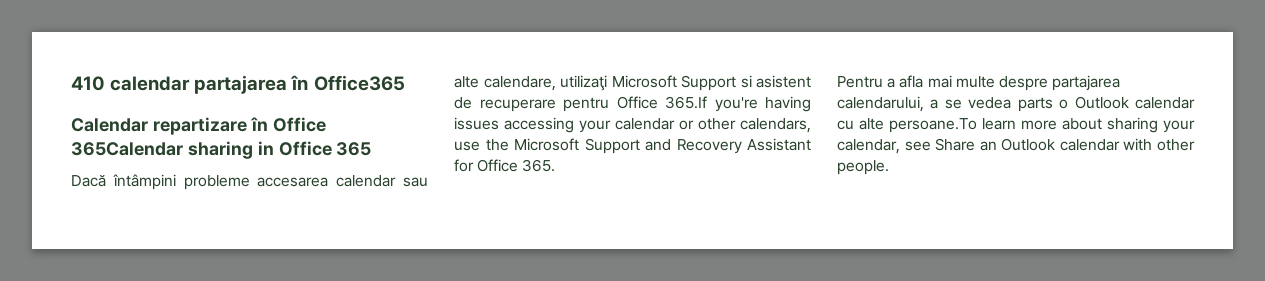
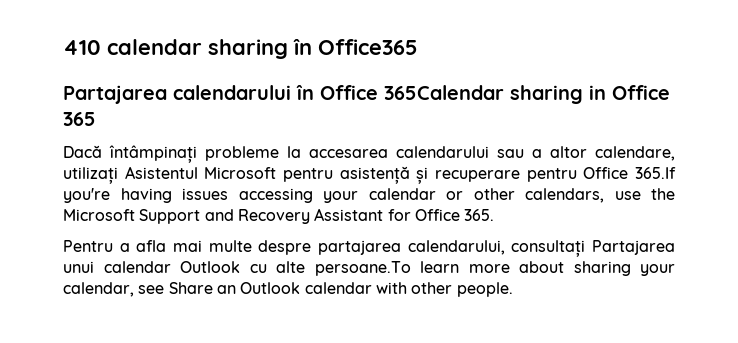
- 410 calendar partajarea în Office365
+ 410 calendar sharing în Office365
- Calendar repartizare în Office 365Calendar sharing in Office 365
+ Partajarea calendarului în Office 365Calendar sharing in Office 365
- Dacă întâmpini probleme accesarea calendar sau alte calendare, utilizaţi Microsoft Support si asistent de recuperare pentru Office 365.If you're having issues accessing your calendar or other calendars, use the Microsoft Support and Recovery Assistant for Office 365.
+ Dacă întâmpinați probleme la accesarea calendarului sau a altor calendare, utilizați Asistentul Microsoft pentru asistență și recuperare pentru Office 365.If you're having issues accessing your calendar or other calendars, use the Microsoft Support and Recovery Assistant for Office 365.
- Pentru a afla mai multe despre partajarea calendarului, a se vedea parts o Outlook calendar cu alte persoane.To learn more about sharing your calendar, see Share an Outlook calendar with other people.
+ Pentru a afla mai multe despre partajarea calendarului, consultați Partajarea unui calendar Outlook cu alte persoane.To learn more about sharing your calendar, see Share an Outlook calendar with other people.

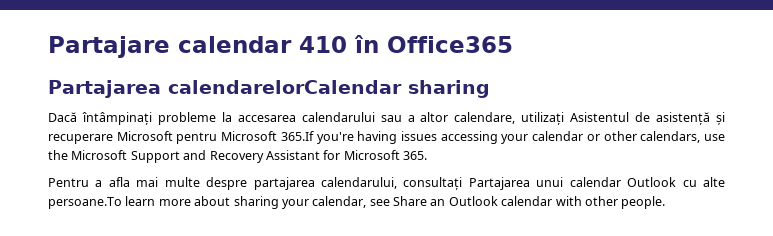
- 410 calendar sharing în Office365
+ Partajare calendar 410 în Office365
- Partajarea calendarului în Office 365Calendar sharing in Office 365
+ Partajarea calendarelorCalendar sharing
- Dacă întâmpinați probleme la accesarea calendarului sau a altor calendare, utilizați Asistentul Microsoft pentru asistență și recuperare pentru Office 365.If you're having issues accessing your calendar or other calendars, use the Microsoft Support and Recovery Assistant for Office 365.
+ Dacă întâmpinați probleme la accesarea calendarului sau a altor calendare, utilizați Asistentul de asistență și recuperare Microsoft pentru Microsoft 365.If you're having issues accessing your calendar or other calendars, use the Microsoft Support and Recovery Assistant for Microsoft 365.

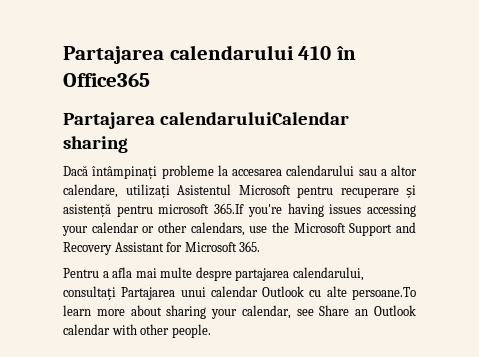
- Partajare calendar 410 în Office365
+ Partajarea calendarului 410 în Office365
- Partajarea calendarelorCalendar sharing
+ Partajarea calendaruluiCalendar sharing
- Dacă întâmpinați probleme la accesarea calendarului sau a altor calendare, utilizați Asistentul de asistență și recuperare Microsoft pentru Microsoft 365.If you're having issues accessing your calendar or other calendars, use the Microsoft Support and Recovery Assistant for Microsoft 365.
+ Dacă întâmpinați probleme la accesarea calendarului sau a altor calendare, utilizați Asistentul Microsoft pentru recuperare și asistență pentru microsoft 365.If you're having issues accessing your calendar or other calendars, use the Microsoft Support and Recovery Assistant for Microsoft 365.

